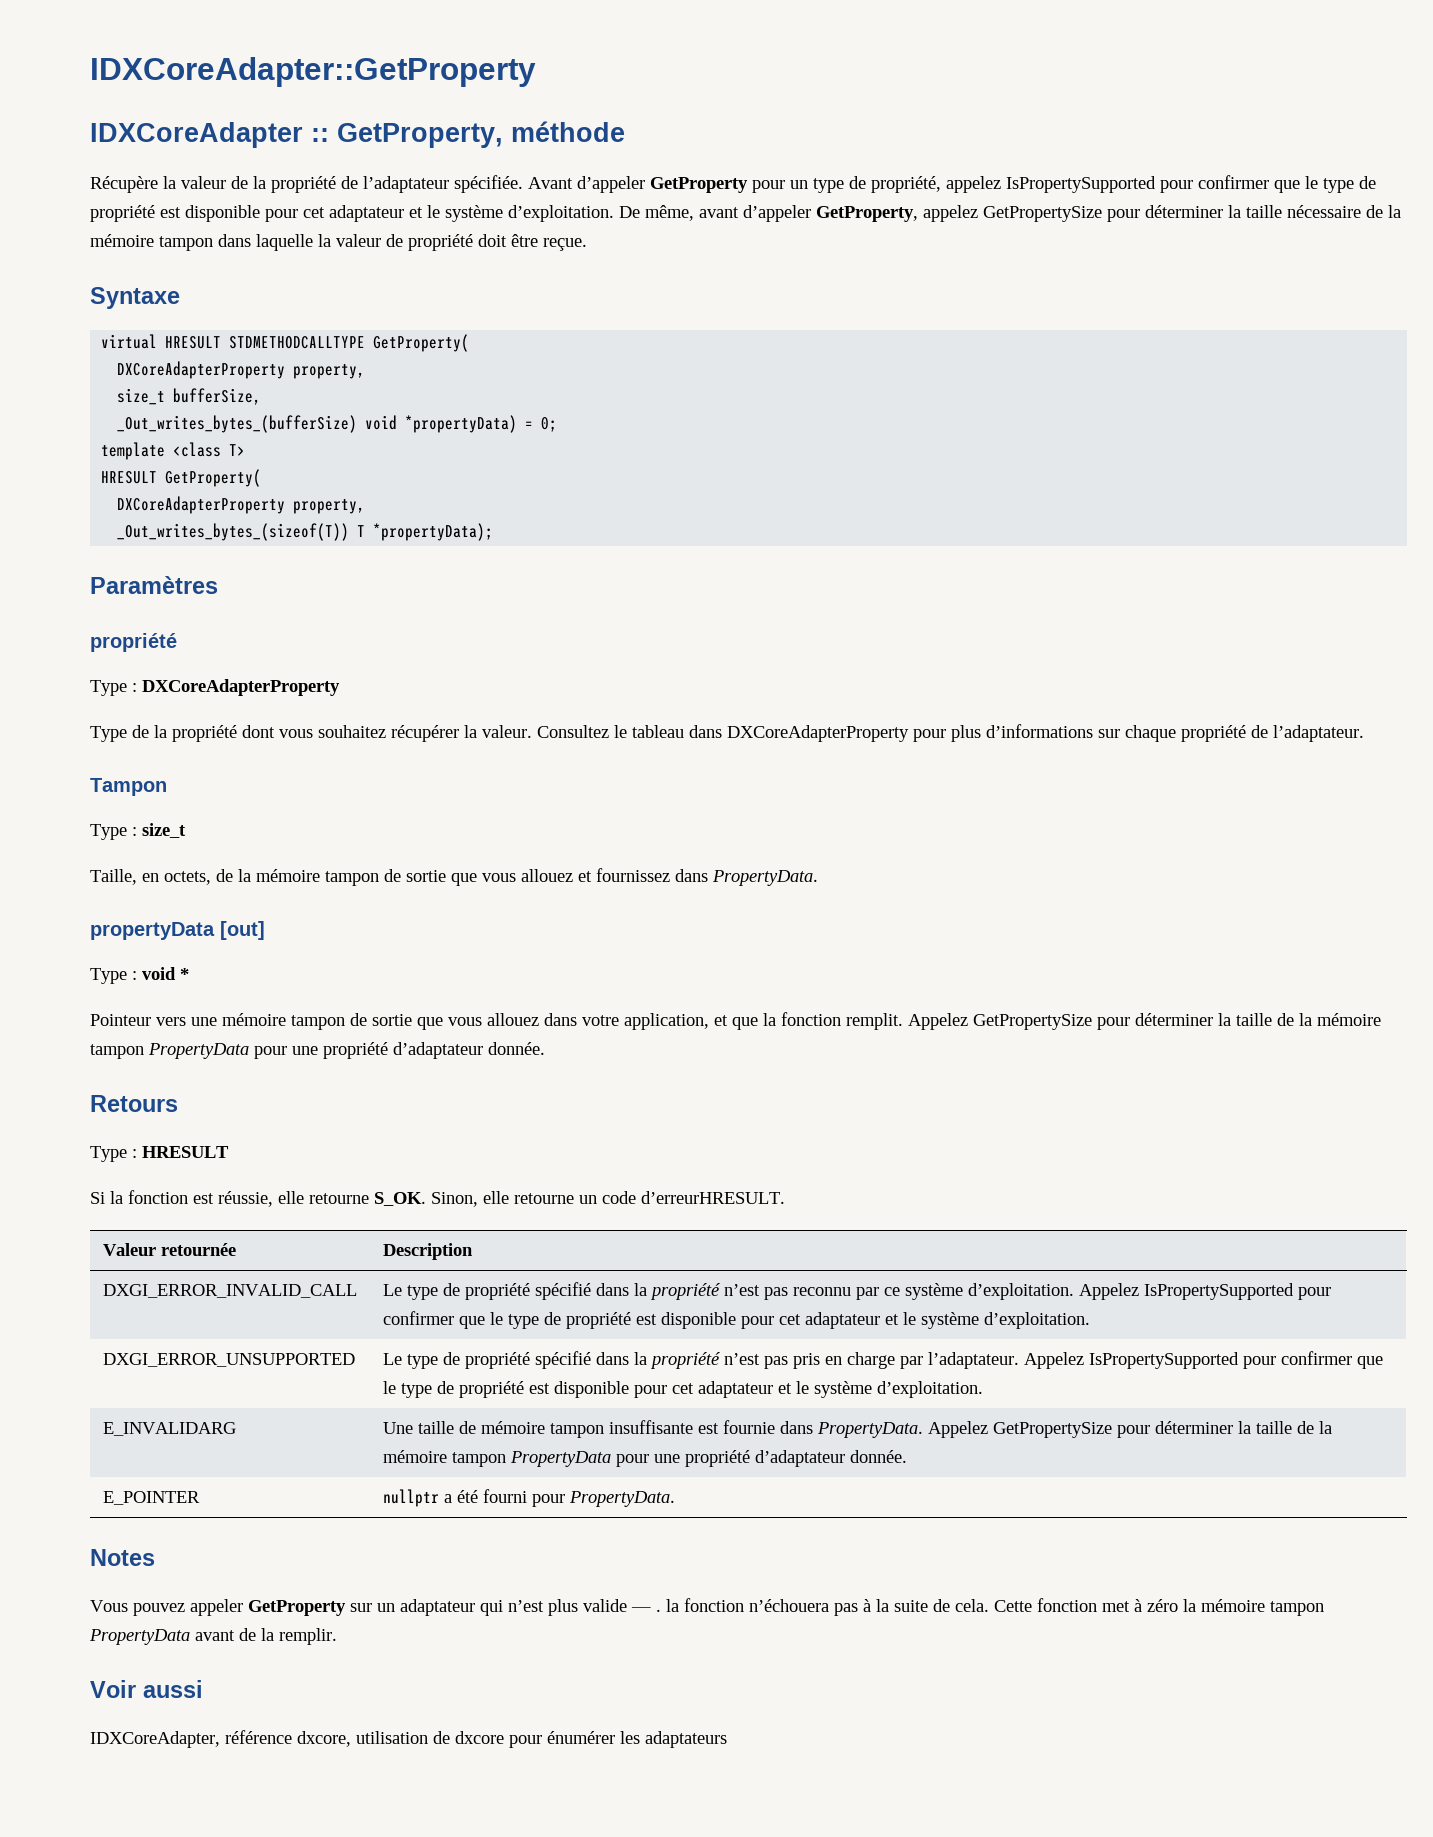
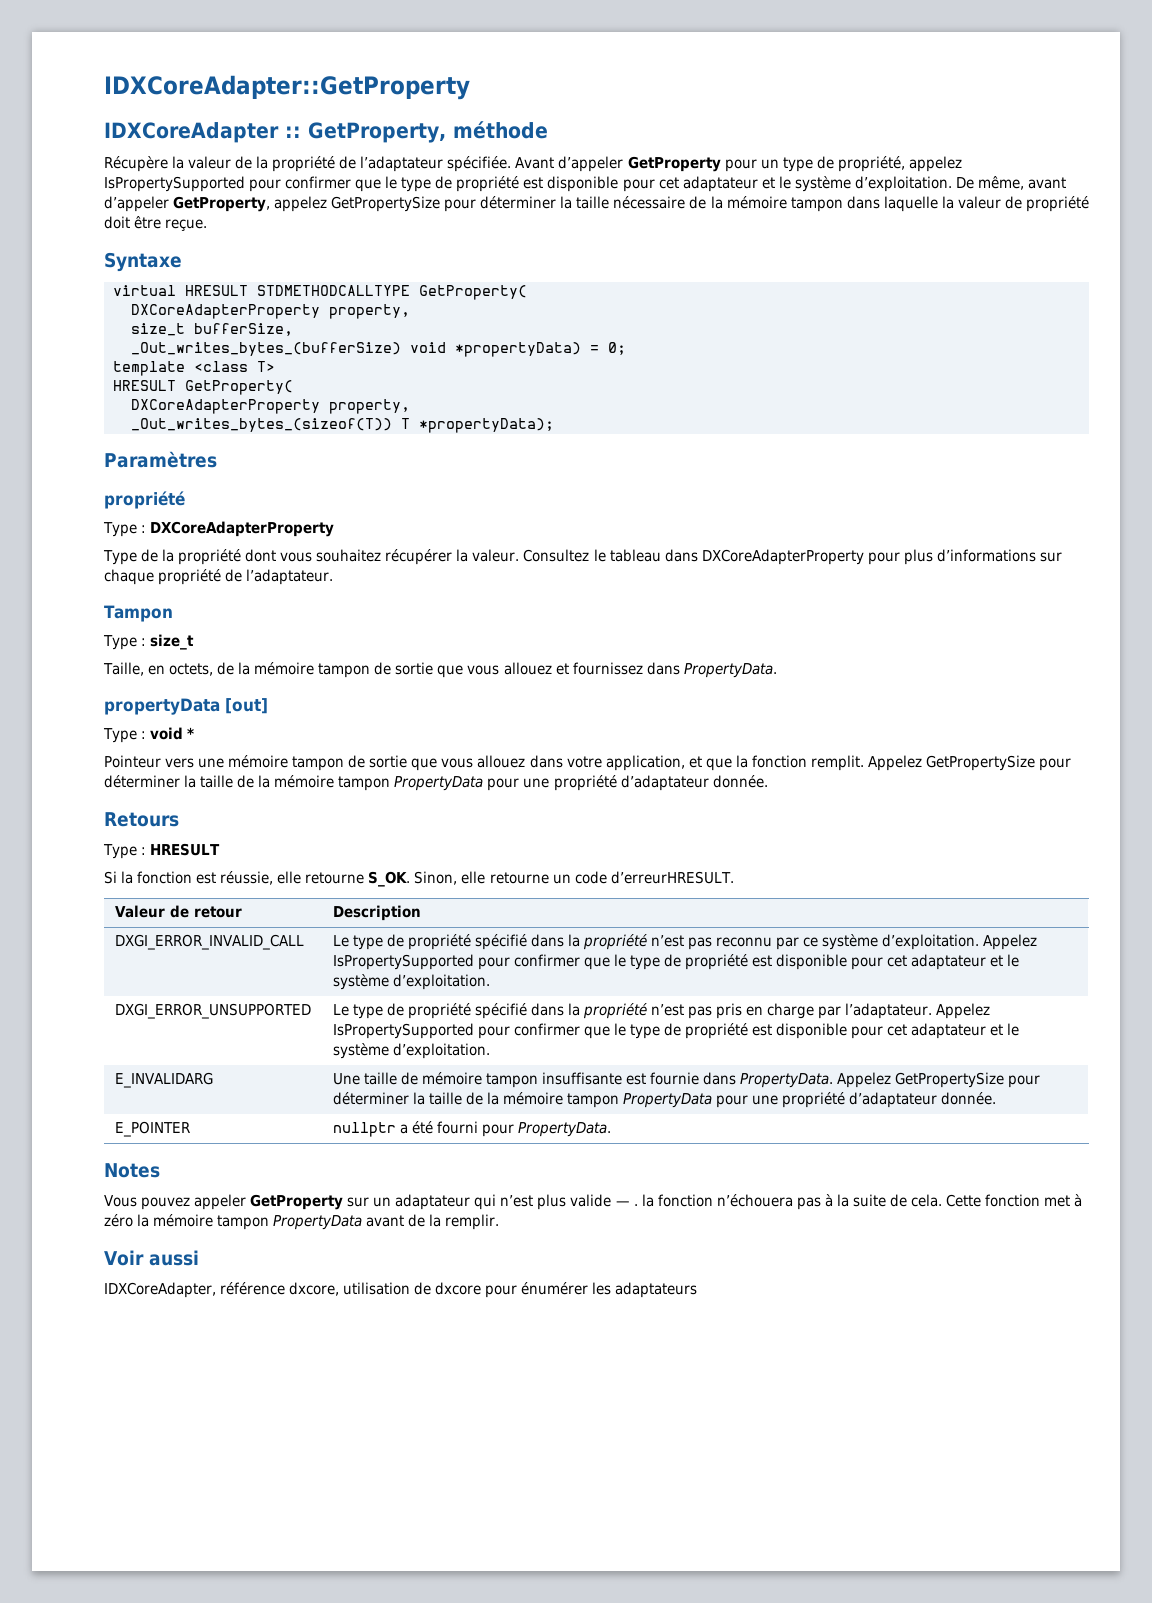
- Valeur retournée | Description
+ Valeur de retour | Description

